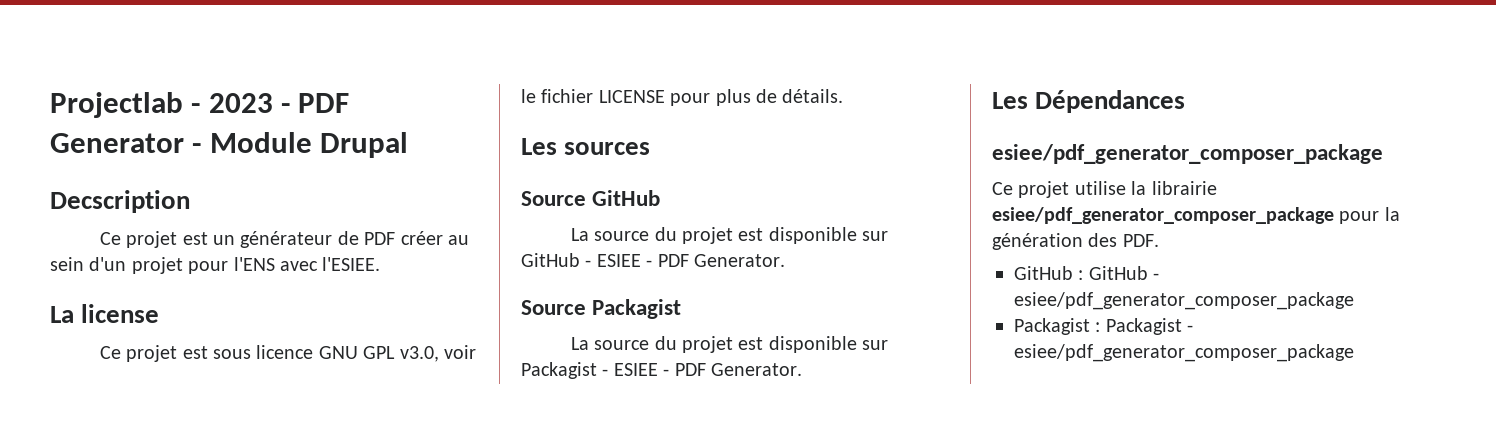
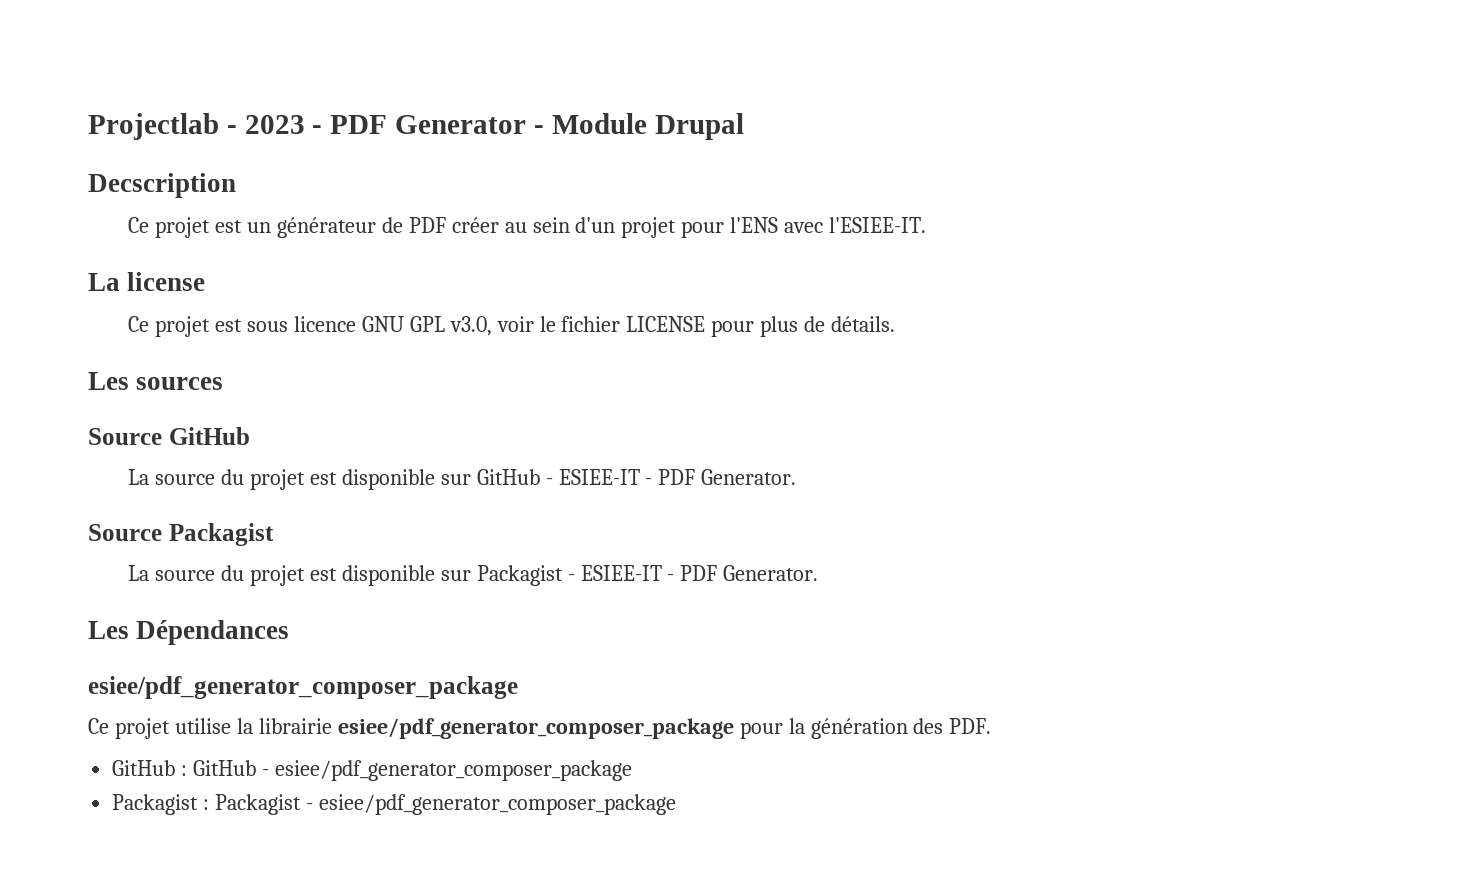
- Ce projet est un générateur de PDF créer au sein d'un projet pour l'ENS avec l'ESIEE.
+ Ce projet est un générateur de PDF créer au sein d'un projet pour l'ENS avec l'ESIEE-IT.
- La source du projet est disponible sur GitHub - ESIEE - PDF Generator.
+ La source du projet est disponible sur GitHub - ESIEE-IT - PDF Generator.
- La source du projet est disponible sur Packagist - ESIEE - PDF Generator.
+ La source du projet est disponible sur Packagist - ESIEE-IT - PDF Generator.

